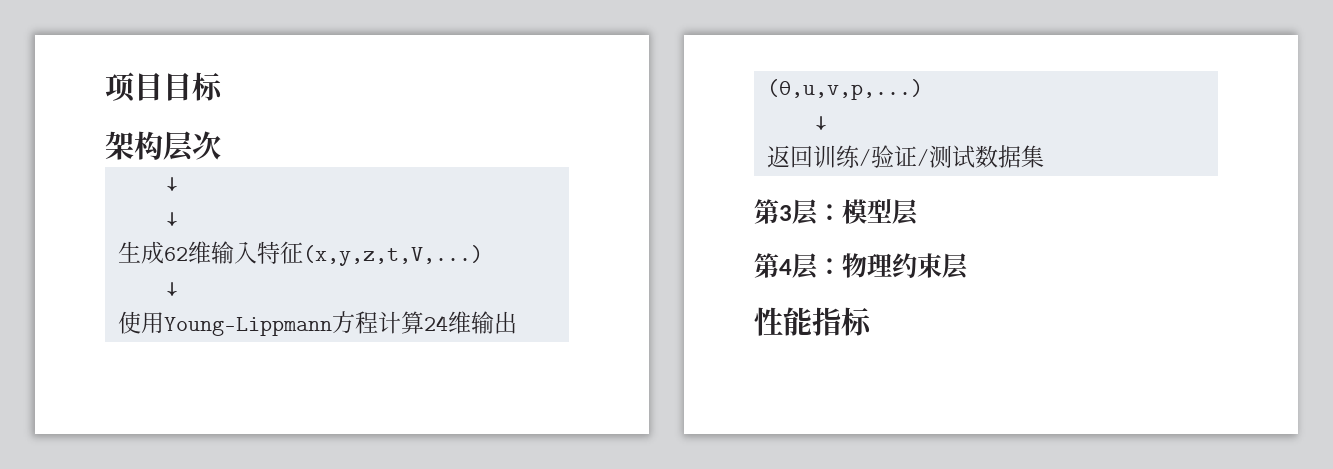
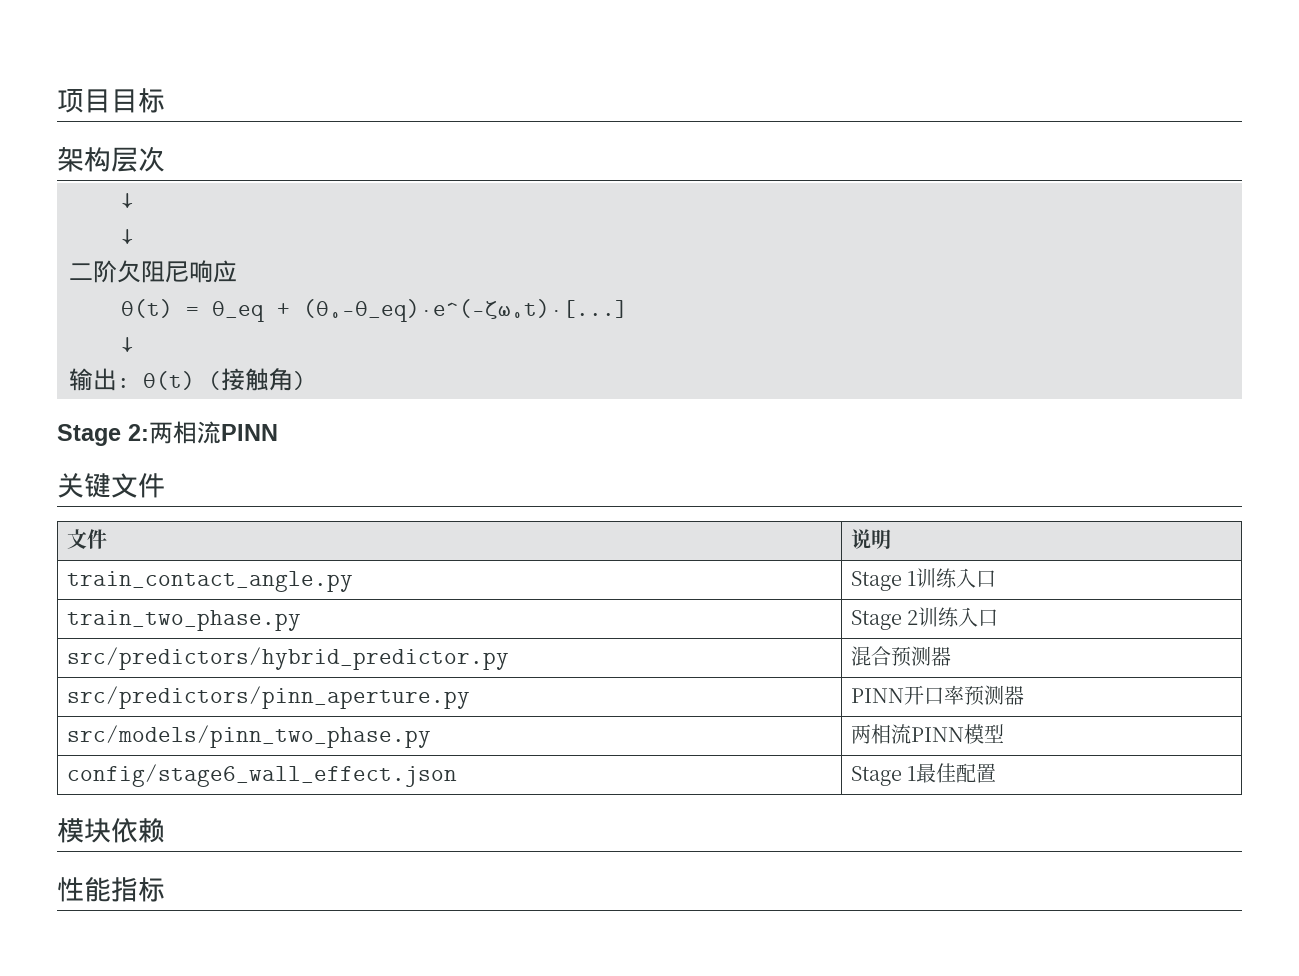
- 生成62维输入特征(x,y,z,t,V,...)
+ 二阶欠阻尼响应
+ θ(t) = θ_eq + (θ₀-θ_eq)·e^(-ζω₀t)·[...]
  ↓
- 使用Young-Lippmann方程计算24维输出(θ,u,v,p,...)
- ↓
- 返回训练/验证/测试数据集
- 第3层：模型层
- 第4层：物理约束层
+ 输出: θ(t) (接触角)
+ Stage 2:两相流PINN
+ 关键文件
+ 文件 | 说明
+ train_contact_angle.py | Stage 1训练入口
+ train_two_phase.py | Stage 2训练入口
+ src/predictors/hybrid_predictor.py | 混合预测器
+ src/predictors/pinn_aperture.py | PINN开口率预测器
+ src/models/pinn_two_phase.py | 两相流PINN模型
+ config/stage6_wall_effect.json | Stage 1最佳配置
+ 模块依赖

